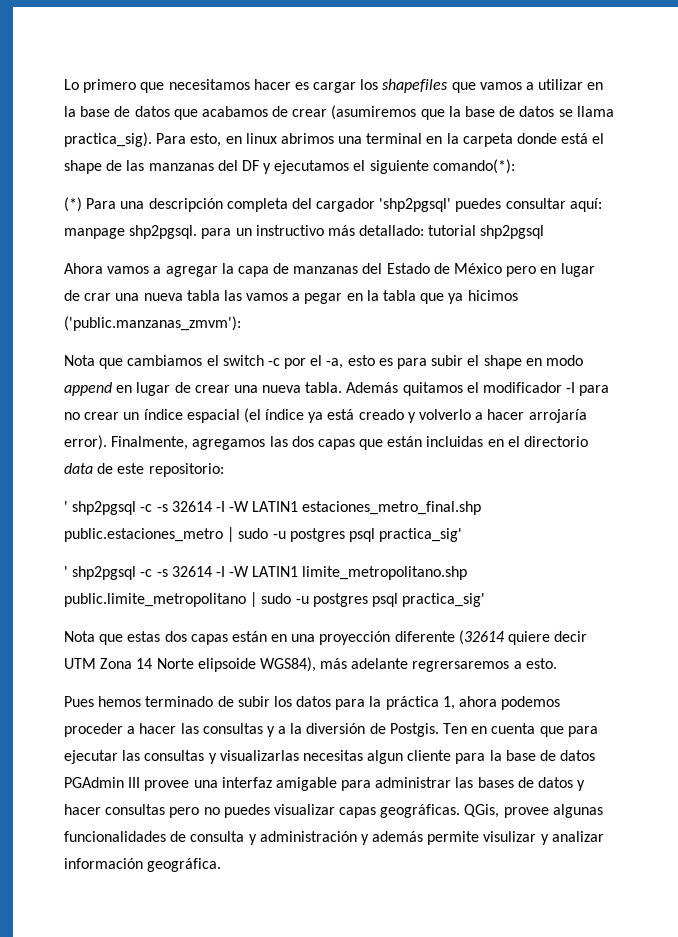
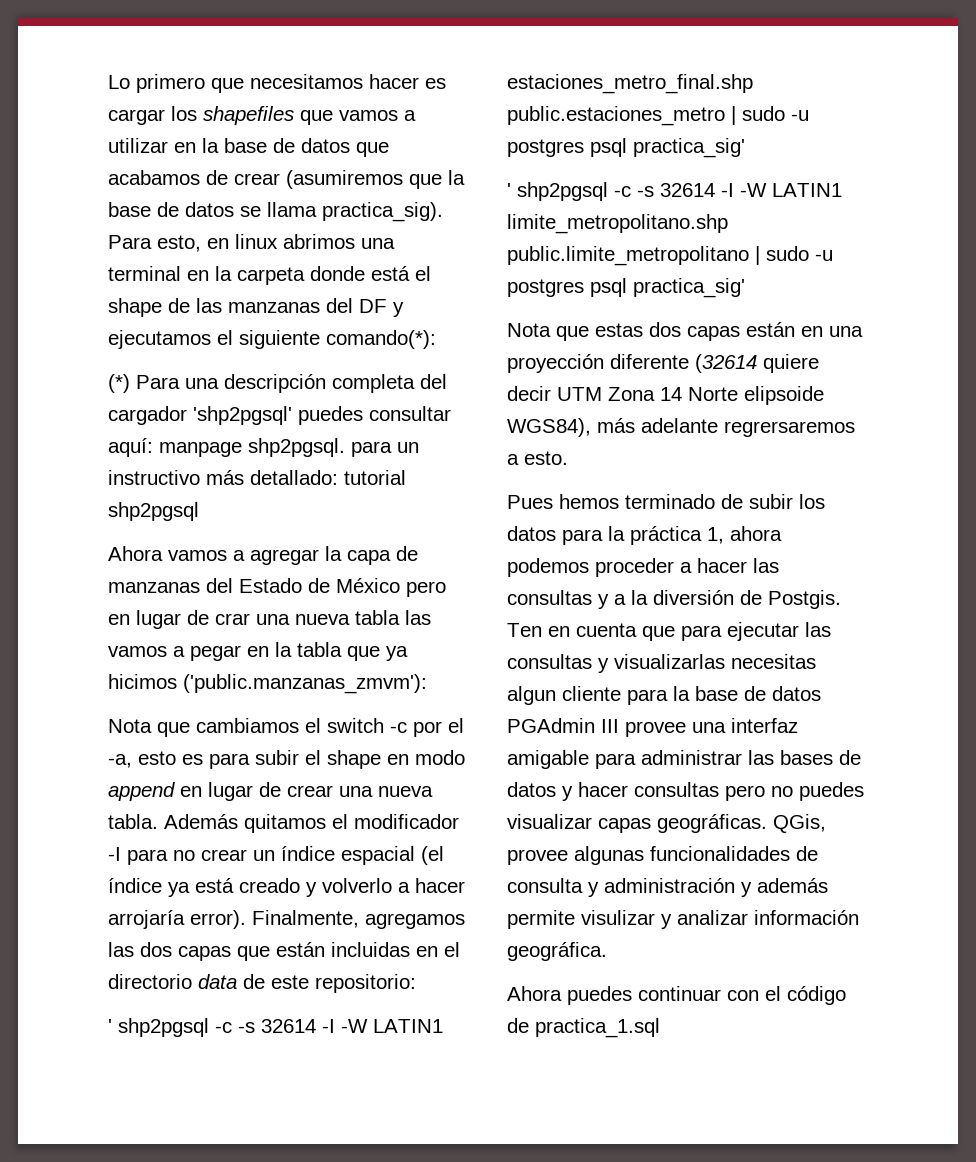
+ Ahora puedes continuar con el código de practica_1.sql

